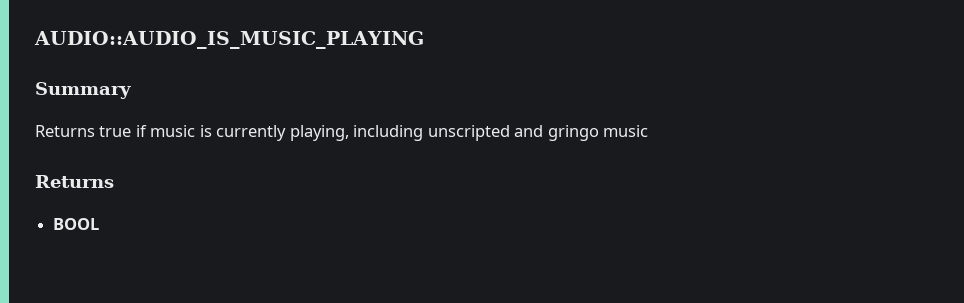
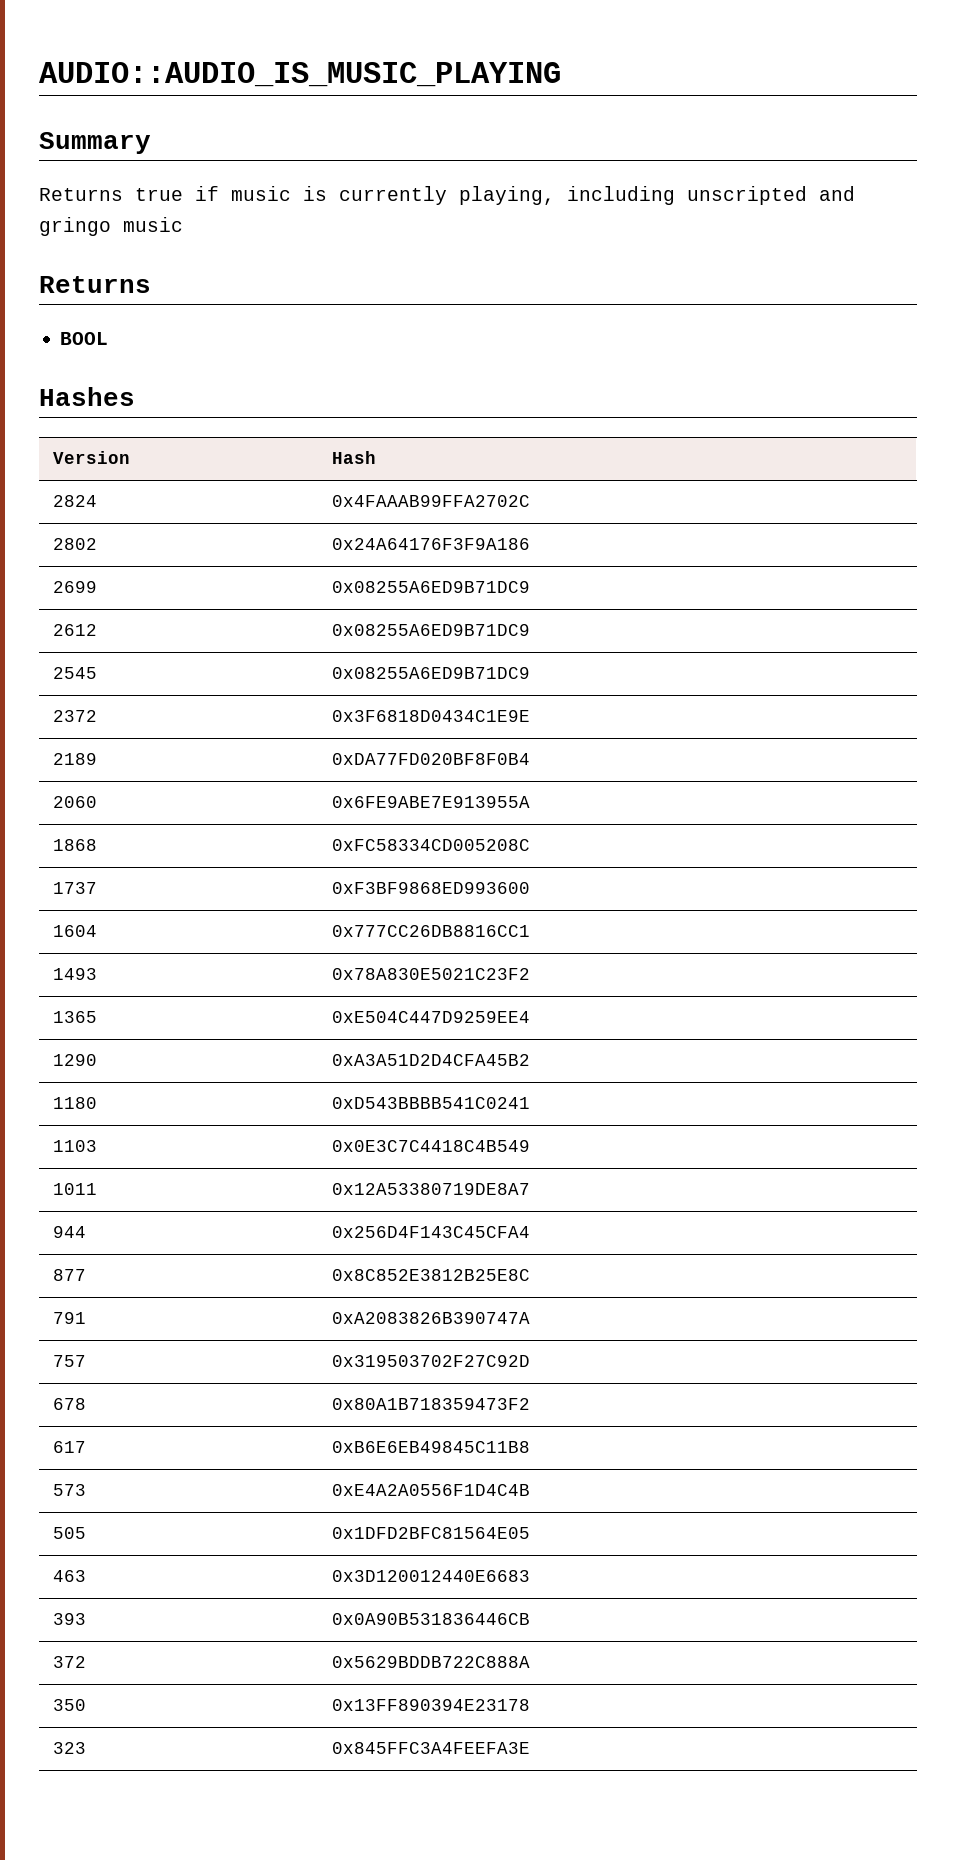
+ Hashes
+ Version | Hash
+ 2824 | 0x4FAAAB99FFA2702C
+ 2802 | 0x24A64176F3F9A186
+ 2699 | 0x08255A6ED9B71DC9
+ 2612 | 0x08255A6ED9B71DC9
+ 2545 | 0x08255A6ED9B71DC9
+ 2372 | 0x3F6818D0434C1E9E
+ 2189 | 0xDA77FD020BF8F0B4
+ 2060 | 0x6FE9ABE7E913955A
+ 1868 | 0xFC58334CD005208C
+ 1737 | 0xF3BF9868ED993600
+ 1604 | 0x777CC26DB8816CC1
+ 1493 | 0x78A830E5021C23F2
+ 1365 | 0xE504C447D9259EE4
+ 1290 | 0xA3A51D2D4CFA45B2
+ 1180 | 0xD543BBBB541C0241
+ 1103 | 0x0E3C7C4418C4B549
+ 1011 | 0x12A53380719DE8A7
+ 944 | 0x256D4F143C45CFA4
+ 877 | 0x8C852E3812B25E8C
+ 791 | 0xA2083826B390747A
+ 757 | 0x319503702F27C92D
+ 678 | 0x80A1B718359473F2
+ 617 | 0xB6E6EB49845C11B8
+ 573 | 0xE4A2A0556F1D4C4B
+ 505 | 0x1DFD2BFC81564E05
+ 463 | 0x3D120012440E6683
+ 393 | 0x0A90B531836446CB
+ 372 | 0x5629BDDB722C888A
+ 350 | 0x13FF890394E23178
+ 323 | 0x845FFC3A4FEEFA3E

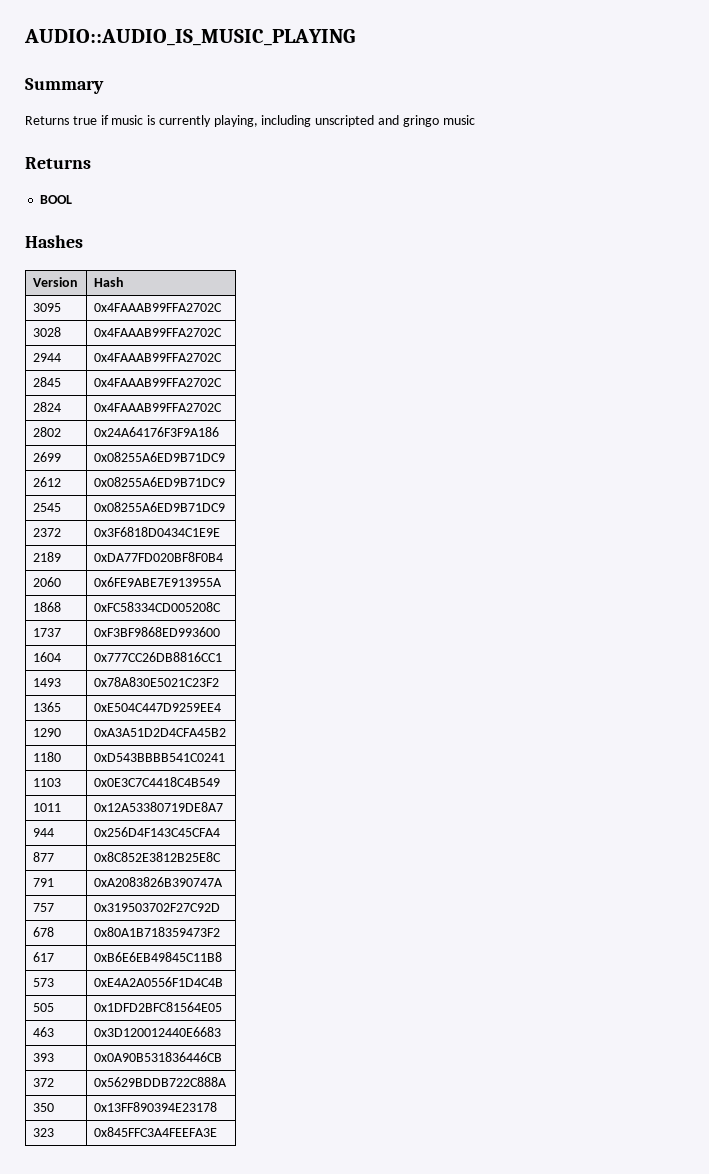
+ 3095 | 0x4FAAAB99FFA2702C
+ 3028 | 0x4FAAAB99FFA2702C
+ 2944 | 0x4FAAAB99FFA2702C
+ 2845 | 0x4FAAAB99FFA2702C

